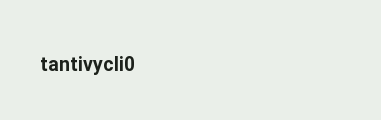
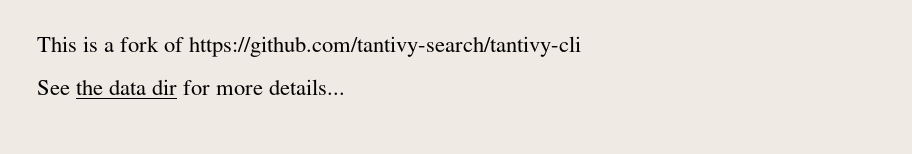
- tantivycli0
+ This is a fork of https://github.com/tantivy-search/tantivy-cli
+ See the data dir for more details...

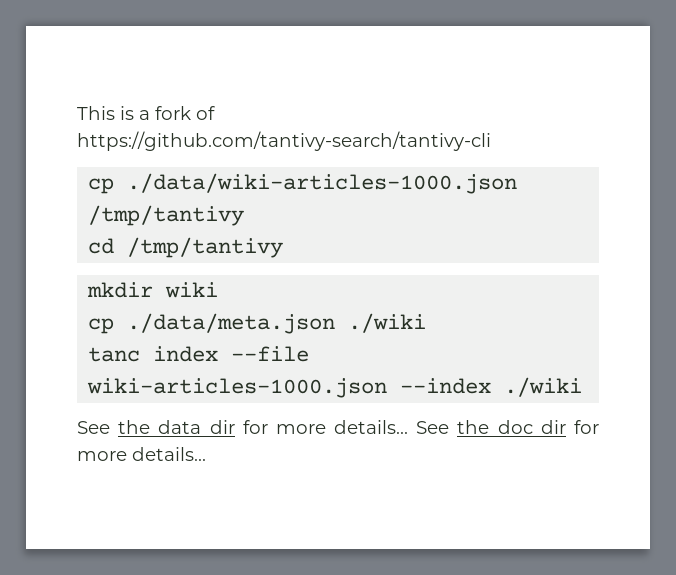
+ cp ./data/wiki-articles-1000.json /tmp/tantivy
+ cd /tmp/tantivy
+ mkdir wiki
+ cp ./data/meta.json ./wiki
+ tanc index --file wiki-articles-1000.json --index ./wiki
+ See the doc dir for more details...

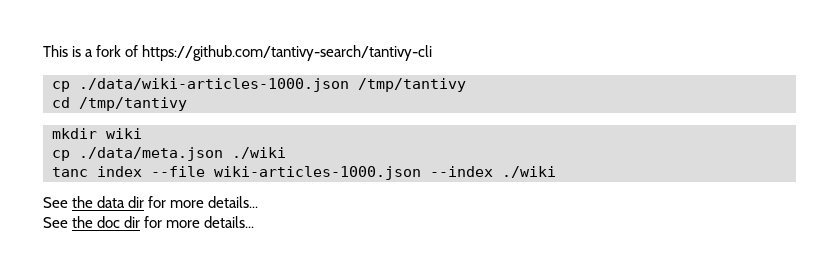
- See the data dir for more details... See the doc dir for more details...
+ See the data dir for more details...
+ See the doc dir for more details...

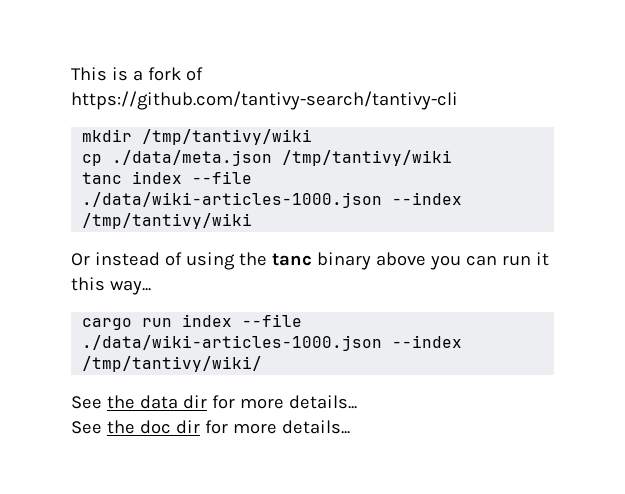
- cp ./data/wiki-articles-1000.json /tmp/tantivy
- cd /tmp/tantivy
- mkdir wiki
+ mkdir /tmp/tantivy/wiki
- cp ./data/meta.json ./wiki
+ cp ./data/meta.json /tmp/tantivy/wiki
- tanc index --file wiki-articles-1000.json --index ./wiki
+ tanc index --file ./data/wiki-articles-1000.json --index /tmp/tantivy/wiki
+ Or instead of using the tanc binary above you can run it this way...
+ cargo run index --file ./data/wiki-articles-1000.json --index /tmp/tantivy/wiki/

